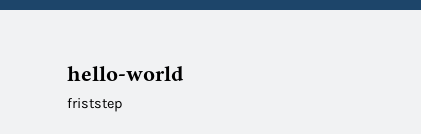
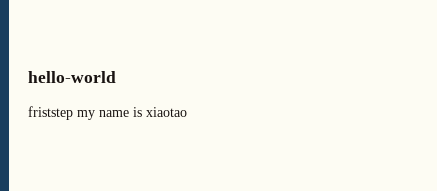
- friststep
+ friststep my name is xiaotao

